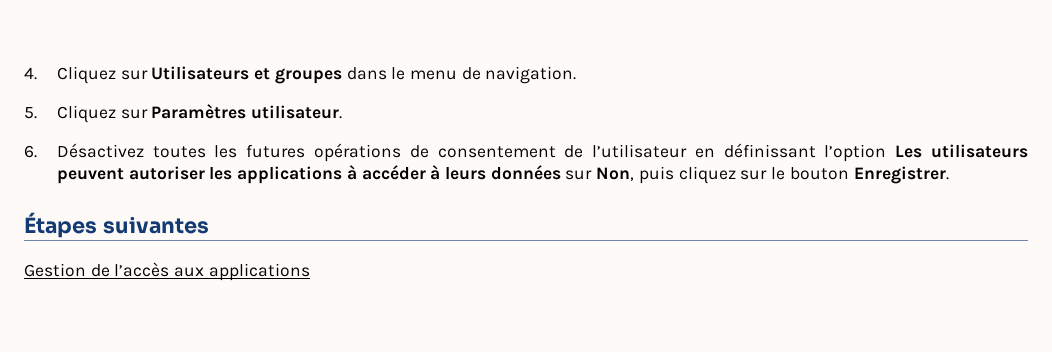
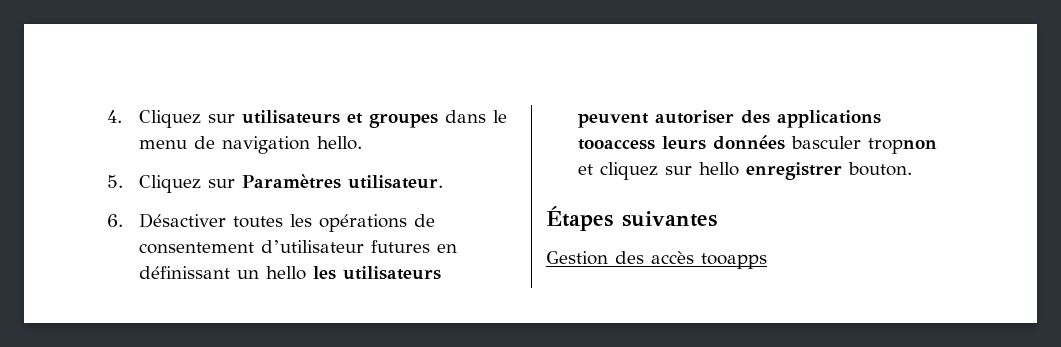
- 4. Cliquez sur Utilisateurs et groupes dans le menu de navigation.
+ 4. Cliquez sur utilisateurs et groupes dans le menu de navigation hello.
- 6. Désactivez toutes les futures opérations de consentement de l’utilisateur en définissant l’option Les utilisateurs peuvent autoriser les applications à accéder à leurs données sur Non, puis cliquez sur le bouton Enregistrer.
+ 6. Désactiver toutes les opérations de consentement d’utilisateur futures en définissant un hello les utilisateurs peuvent autoriser des applications tooaccess leurs données basculer tropnon et cliquez sur hello enregistrer bouton.
- Gestion de l’accès aux applications
+ Gestion des accès tooapps

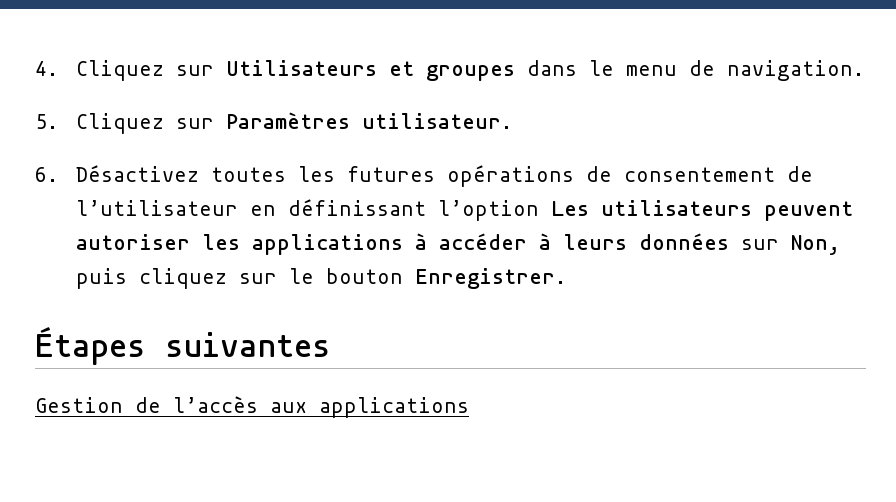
- 4. Cliquez sur utilisateurs et groupes dans le menu de navigation hello.
+ 4. Cliquez sur Utilisateurs et groupes dans le menu de navigation.
- 6. Désactiver toutes les opérations de consentement d’utilisateur futures en définissant un hello les utilisateurs peuvent autoriser des applications tooaccess leurs données basculer tropnon et cliquez sur hello enregistrer bouton.
+ 6. Désactivez toutes les futures opérations de consentement de l’utilisateur en définissant l’option Les utilisateurs peuvent autoriser les applications à accéder à leurs données sur Non, puis cliquez sur le bouton Enregistrer.
- Gestion des accès tooapps
+ Gestion de l’accès aux applications

